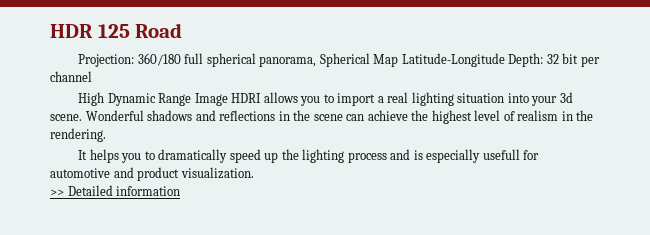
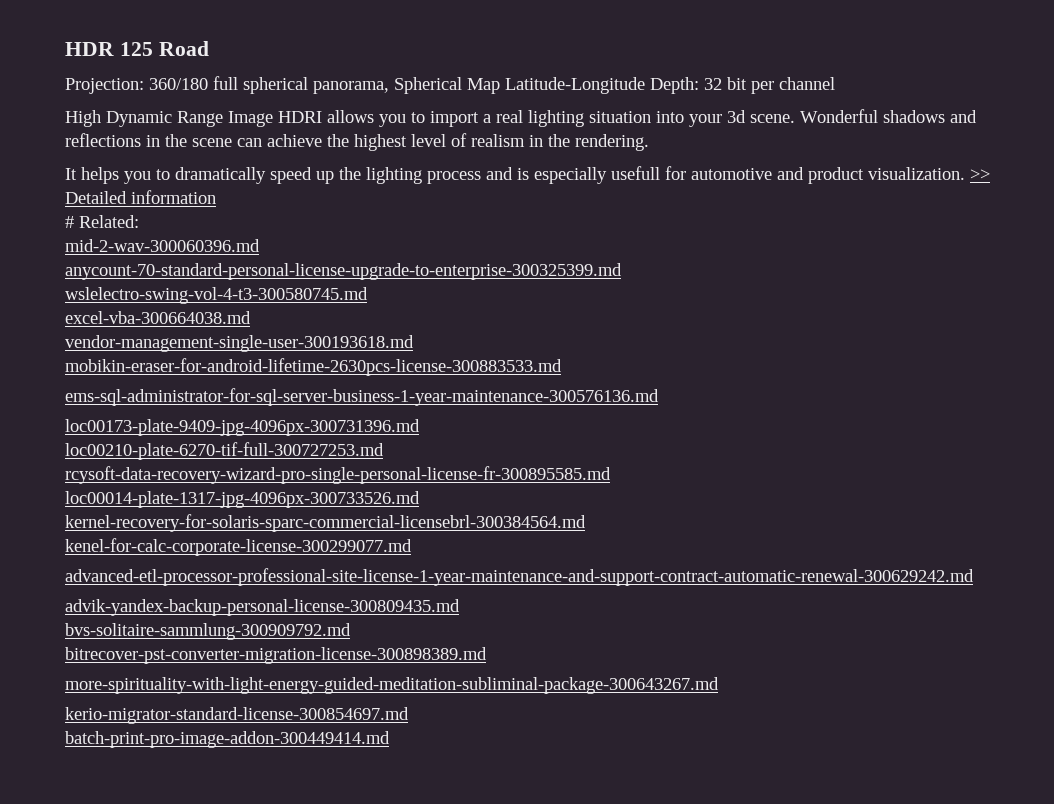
- It helps you to dramatically speed up the lighting process and is especially usefull for automotive and product visualization.
- >> Detailed information
+ It helps you to dramatically speed up the lighting process and is especially usefull for automotive and product visualization. >> Detailed information
+ # Related:
+ mid-2-wav-300060396.md
+ anycount-70-standard-personal-license-upgrade-to-enterprise-300325399.md
+ wslelectro-swing-vol-4-t3-300580745.md
+ excel-vba-300664038.md
+ vendor-management-single-user-300193618.md
+ mobikin-eraser-for-android-lifetime-2630pcs-license-300883533.md
+ ems-sql-administrator-for-sql-server-business-1-year-maintenance-300576136.md
+ loc00173-plate-9409-jpg-4096px-300731396.md
+ loc00210-plate-6270-tif-full-300727253.md
+ rcysoft-data-recovery-wizard-pro-single-personal-license-fr-300895585.md
+ loc00014-plate-1317-jpg-4096px-300733526.md
+ kernel-recovery-for-solaris-sparc-commercial-licensebrl-300384564.md
+ kenel-for-calc-corporate-license-300299077.md
+ advanced-etl-processor-professional-site-license-1-year-maintenance-and-support-contract-automatic-renewal-300629242.md
+ advik-yandex-backup-personal-license-300809435.md
+ bvs-solitaire-sammlung-300909792.md
+ bitrecover-pst-converter-migration-license-300898389.md
+ more-spirituality-with-light-energy-guided-meditation-subliminal-package-300643267.md
+ kerio-migrator-standard-license-300854697.md
+ batch-print-pro-image-addon-300449414.md

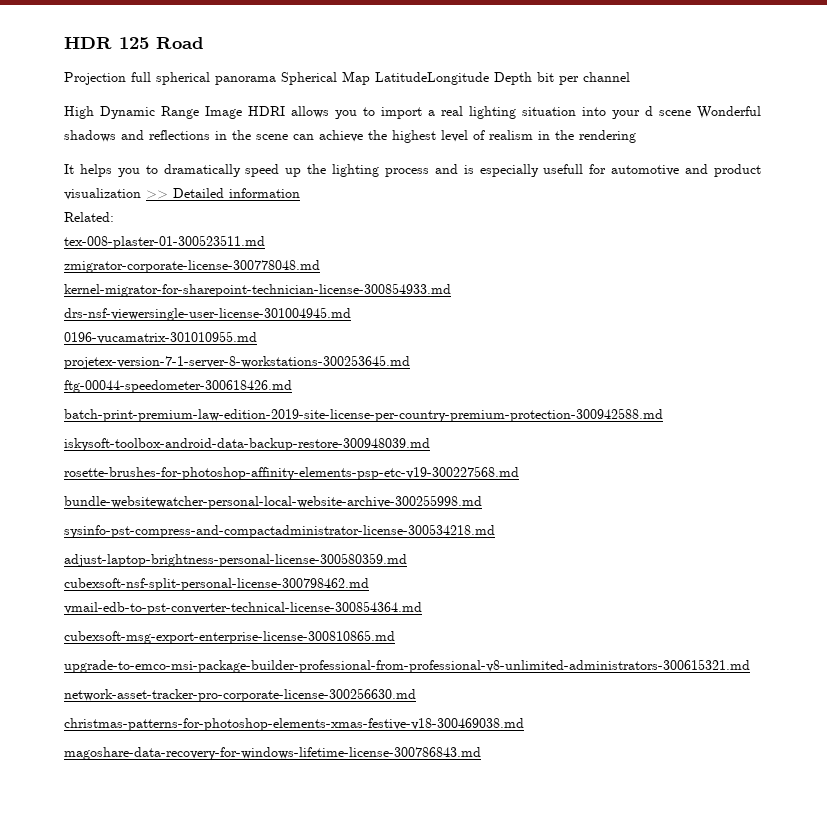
- Projection: 360/180 full spherical panorama, Spherical Map Latitude-Longitude Depth: 32 bit per channel
+ Projection full spherical panorama Spherical Map LatitudeLongitude Depth bit per channel
- High Dynamic Range Image HDRI allows you to import a real lighting situation into your 3d scene. Wonderful shadows and reflections in the scene can achieve the highest level of realism in the rendering.
+ High Dynamic Range Image HDRI allows you to import a real lighting situation into your d scene Wonderful shadows and reflections in the scene can achieve the highest level of realism in the rendering
- It helps you to dramatically speed up the lighting process and is especially usefull for automotive and product visualization. >> Detailed information
+ It helps you to dramatically speed up the lighting process and is especially usefull for automotive and product visualization >> Detailed information
- # Related:
+ Related:
- mid-2-wav-300060396.md
- anycount-70-standard-personal-license-upgrade-to-enterprise-300325399.md
- wslelectro-swing-vol-4-t3-300580745.md
- excel-vba-300664038.md
- vendor-management-single-user-300193618.md
- mobikin-eraser-for-android-lifetime-2630pcs-license-300883533.md
- ems-sql-administrator-for-sql-server-business-1-year-maintenance-300576136.md
- loc00173-plate-9409-jpg-4096px-300731396.md
- loc00210-plate-6270-tif-full-300727253.md
- rcysoft-data-recovery-wizard-pro-single-personal-license-fr-300895585.md
- loc00014-plate-1317-jpg-4096px-300733526.md
- kernel-recovery-for-solaris-sparc-commercial-licensebrl-300384564.md
- kenel-for-calc-corporate-license-300299077.md
- advanced-etl-processor-professional-site-license-1-year-maintenance-and-support-contract-automatic-renewal-300629242.md
- advik-yandex-backup-personal-license-300809435.md
- bvs-solitaire-sammlung-300909792.md
- bitrecover-pst-converter-migration-license-300898389.md
- more-spirituality-with-light-energy-guided-meditation-subliminal-package-300643267.md
- kerio-migrator-standard-license-300854697.md
- batch-print-pro-image-addon-300449414.md
+ tex-008-plaster-01-300523511.md
+ zmigrator-corporate-license-300778048.md
+ kernel-migrator-for-sharepoint-technician-license-300854933.md
+ drs-nsf-viewersingle-user-license-301004945.md
+ 0196-vucamatrix-301010955.md
+ projetex-version-7-1-server-8-workstations-300253645.md
+ ftg-00044-speedometer-300618426.md
+ batch-print-premium-law-edition-2019-site-license-per-country-premium-protection-300942588.md
+ iskysoft-toolbox-android-data-backup-restore-300948039.md
+ rosette-brushes-for-photoshop-affinity-elements-psp-etc-v19-300227568.md
+ bundle-websitewatcher-personal-local-website-archive-300255998.md
+ sysinfo-pst-compress-and-compactadministrator-license-300534218.md
+ adjust-laptop-brightness-personal-license-300580359.md
+ cubexsoft-nsf-split-personal-license-300798462.md
+ vmail-edb-to-pst-converter-technical-license-300854364.md
+ cubexsoft-msg-export-enterprise-license-300810865.md
+ upgrade-to-emco-msi-package-builder-professional-from-professional-v8-unlimited-administrators-300615321.md
+ network-asset-tracker-pro-corporate-license-300256630.md
+ christmas-patterns-for-photoshop-elements-xmas-festive-v18-300469038.md
+ magoshare-data-recovery-for-windows-lifetime-license-300786843.md

